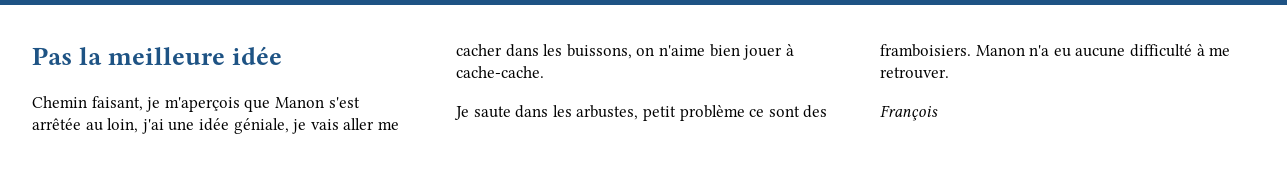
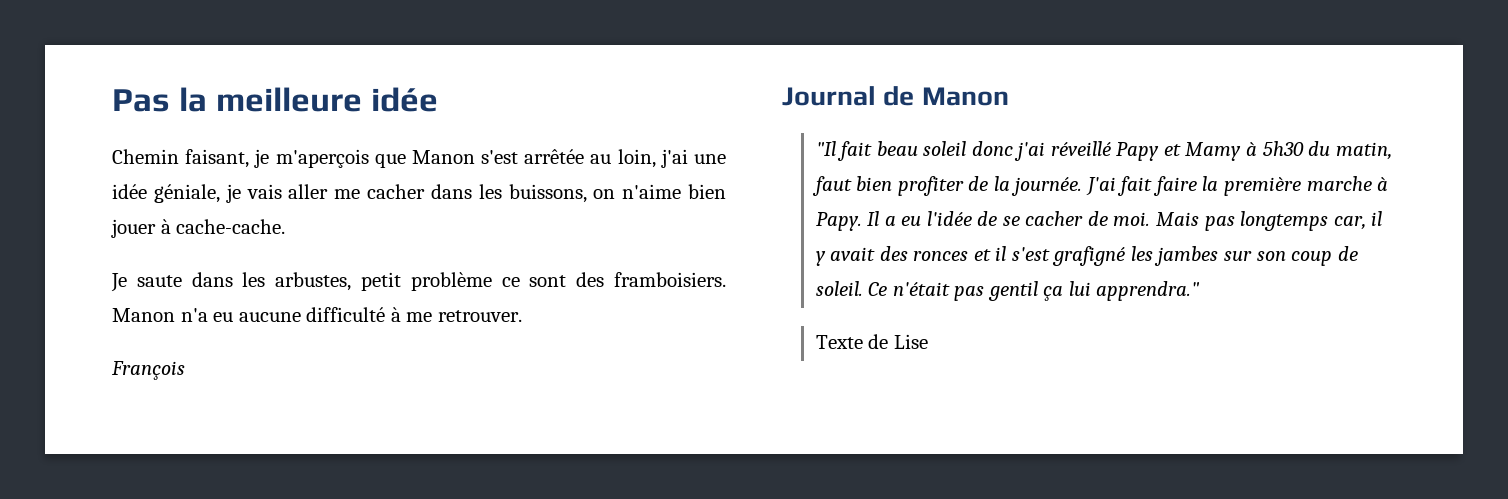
+ Journal de Manon
+ "Il fait beau soleil donc j'ai réveillé Papy et Mamy à 5h30 du matin, faut bien profiter de la journée. J'ai fait faire la première marche à Papy. Il a eu l'idée de se cacher de moi. Mais pas longtemps car, il y avait des ronces et il s'est grafigné les jambes sur son coup de soleil. Ce n'était pas gentil ça lui apprendra."
+ Texte de Lise

